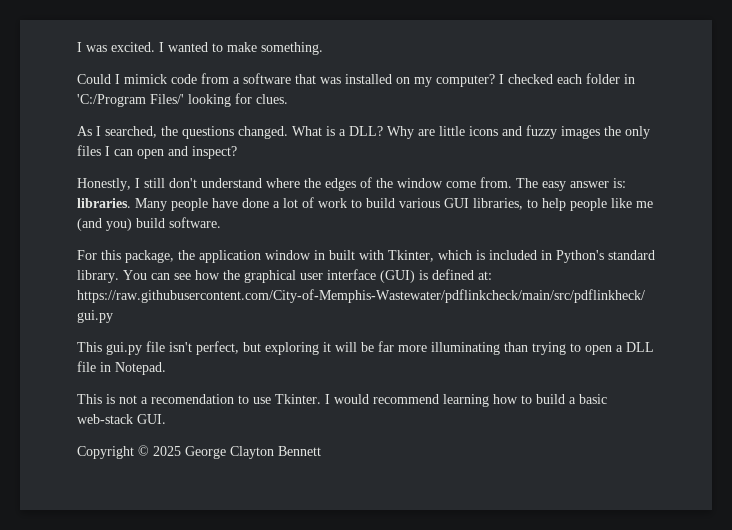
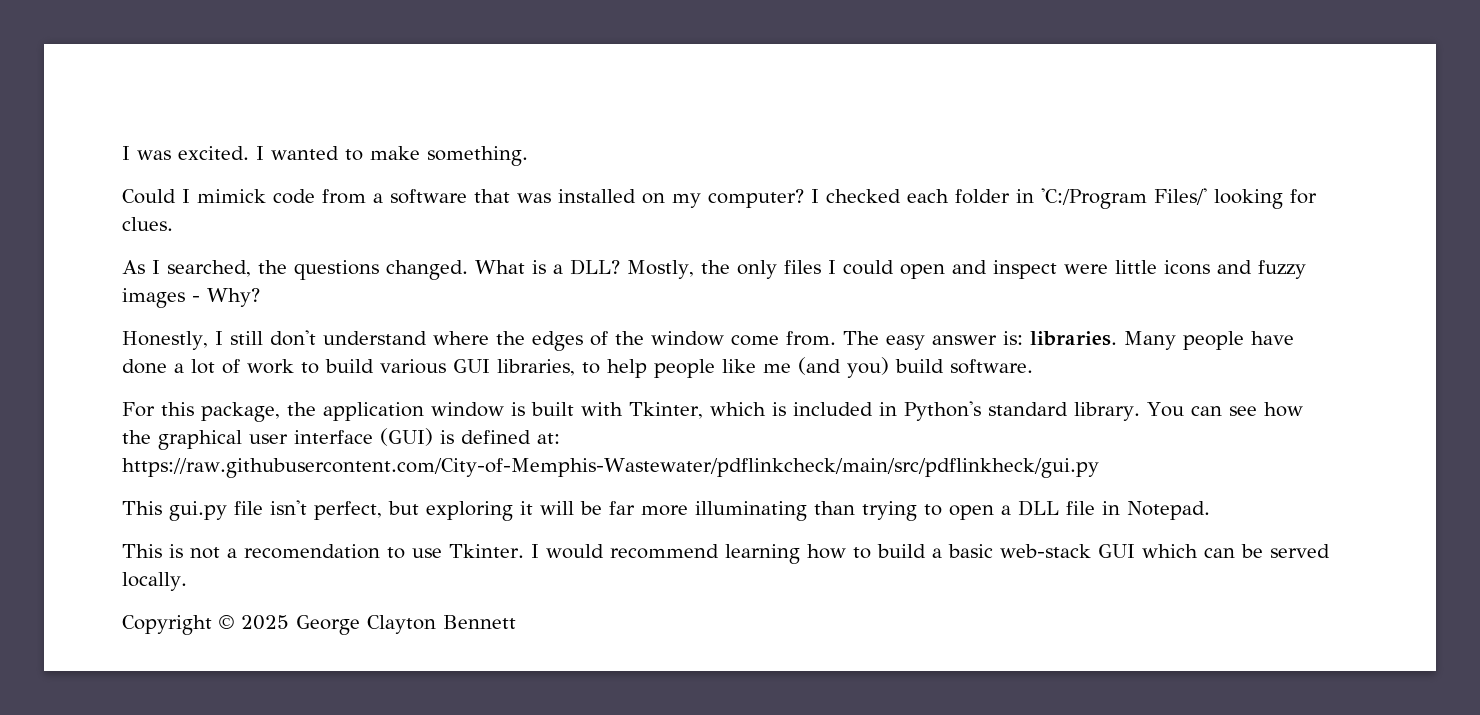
- Why are little icons and fuzzy images the only files I can open and inspect?
+ Mostly, the only files I could open and inspect were little icons and fuzzy images - Why?
- For this package, the application window in built with Tkinter, which is included in Python's standard library.
+ For this package, the application window is built with Tkinter, which is included in Python's standard library.
- I would recommend learning how to build a basic web-stack GUI.
+ I would recommend learning how to build a basic web-stack GUI which can be served locally.

